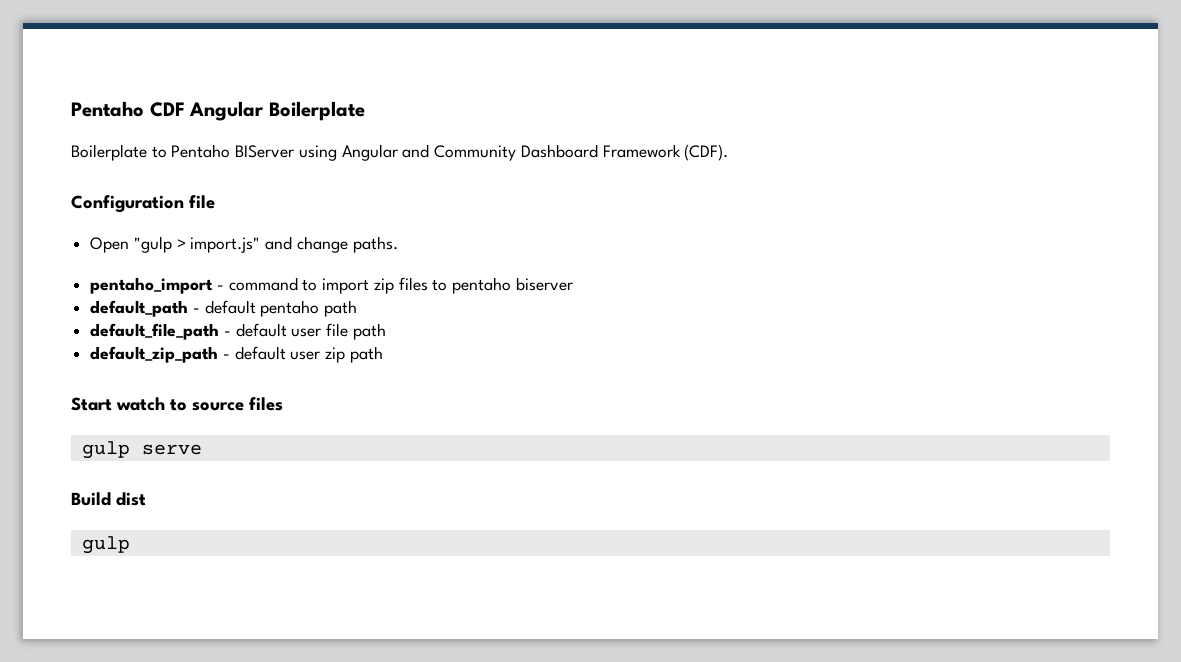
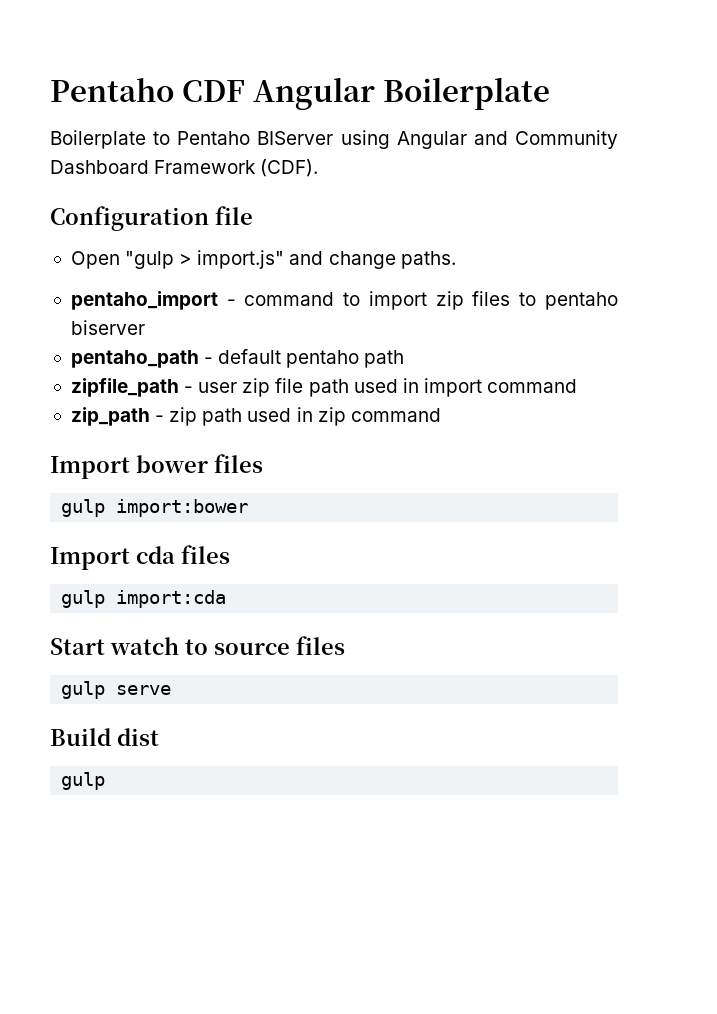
- default_path - default pentaho path
+ pentaho_path - default pentaho path
- default_file_path - default user file path
- default_zip_path - default user zip path
+ zipfile_path - user zip file path used in import command
+ zip_path - zip path used in zip command
+ Import bower files
+ gulp import:bower
+ Import cda files
+ gulp import:cda

